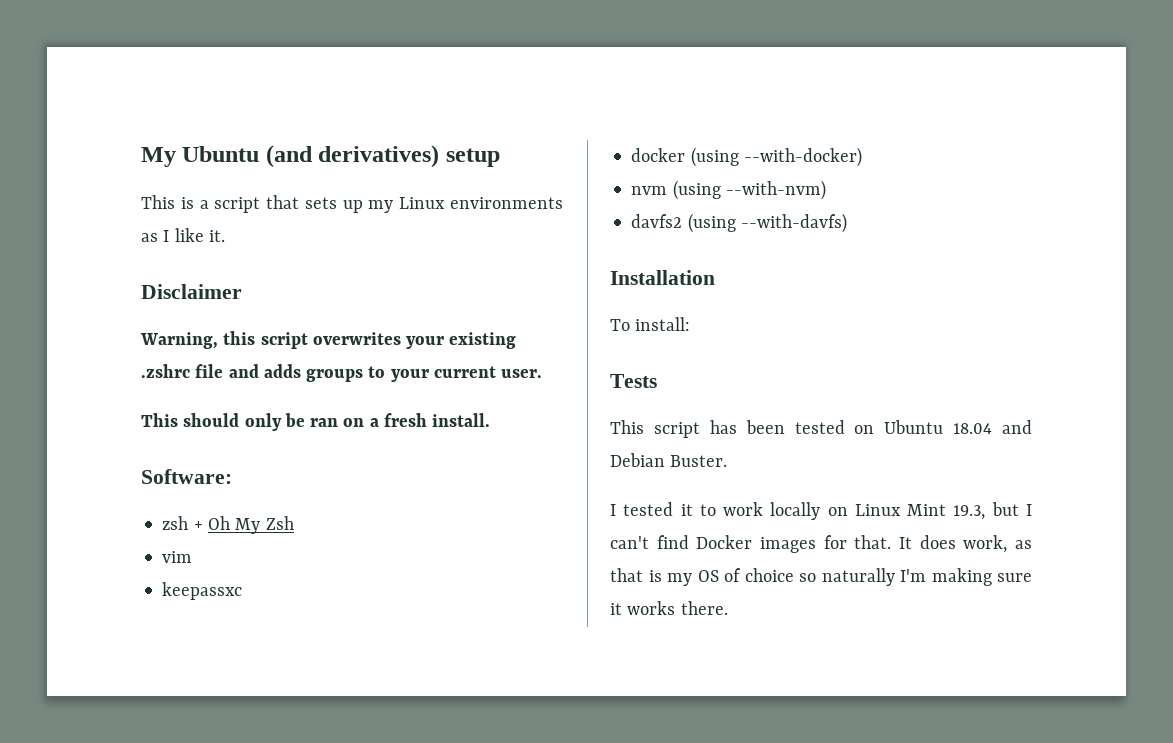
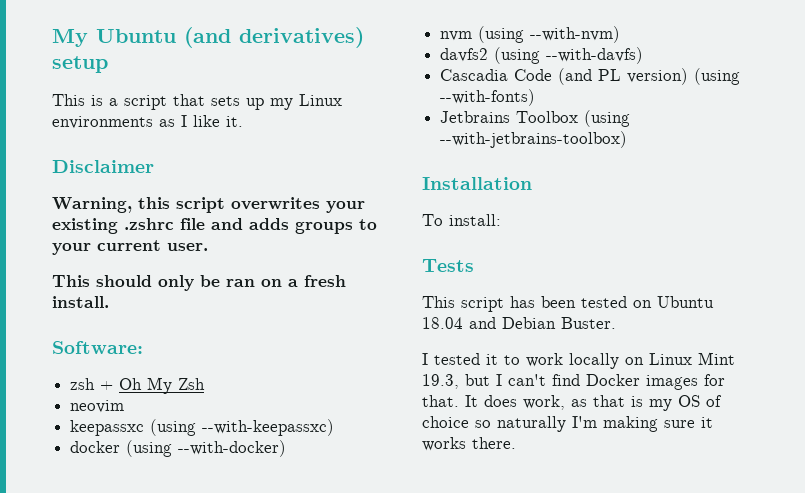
- vim
+ neovim
- keepassxc
+ keepassxc (using --with-keepassxc)
+ Cascadia Code (and PL version) (using --with-fonts)
+ Jetbrains Toolbox (using --with-jetbrains-toolbox)

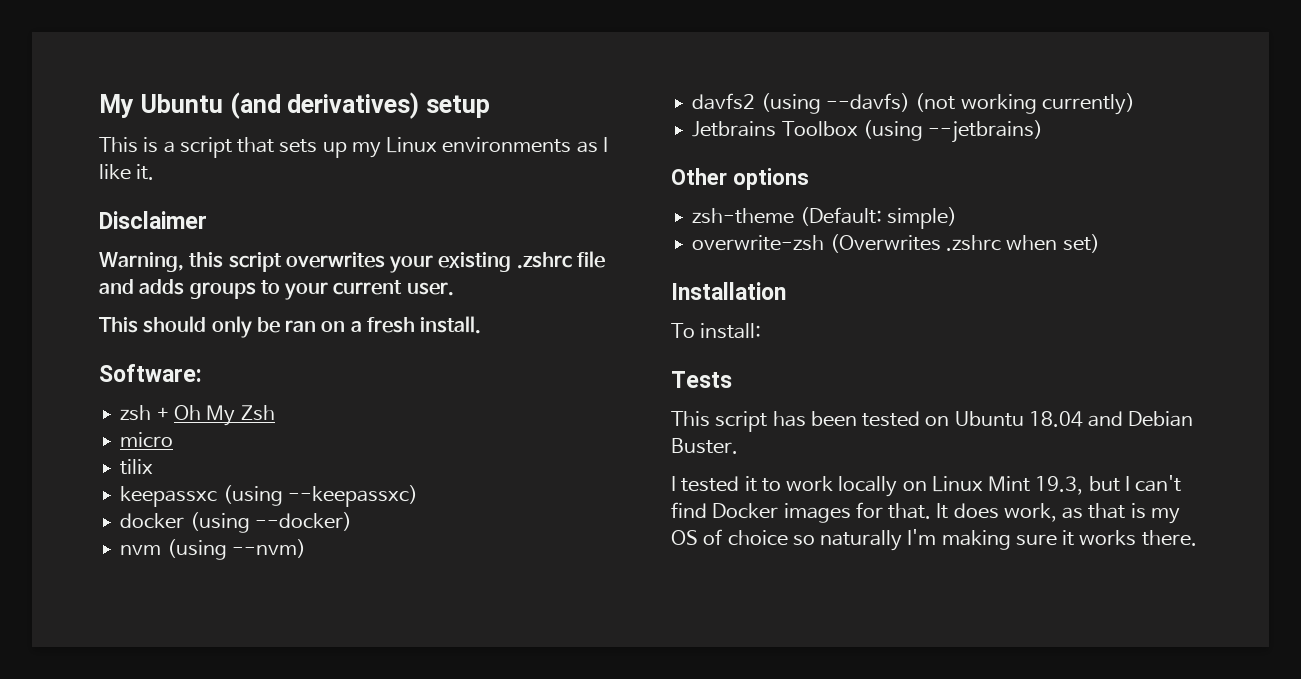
- neovim
+ micro
+ tilix
- keepassxc (using --with-keepassxc)
+ keepassxc (using --keepassxc)
- docker (using --with-docker)
+ docker (using --docker)
- nvm (using --with-nvm)
+ nvm (using --nvm)
- davfs2 (using --with-davfs)
- Cascadia Code (and PL version) (using --with-fonts)
- Jetbrains Toolbox (using --with-jetbrains-toolbox)
+ davfs2 (using --davfs) (not working currently)
+ Jetbrains Toolbox (using --jetbrains)
+ Other options
+ zsh-theme (Default: simple)
+ overwrite-zsh (Overwrites .zshrc when set)

